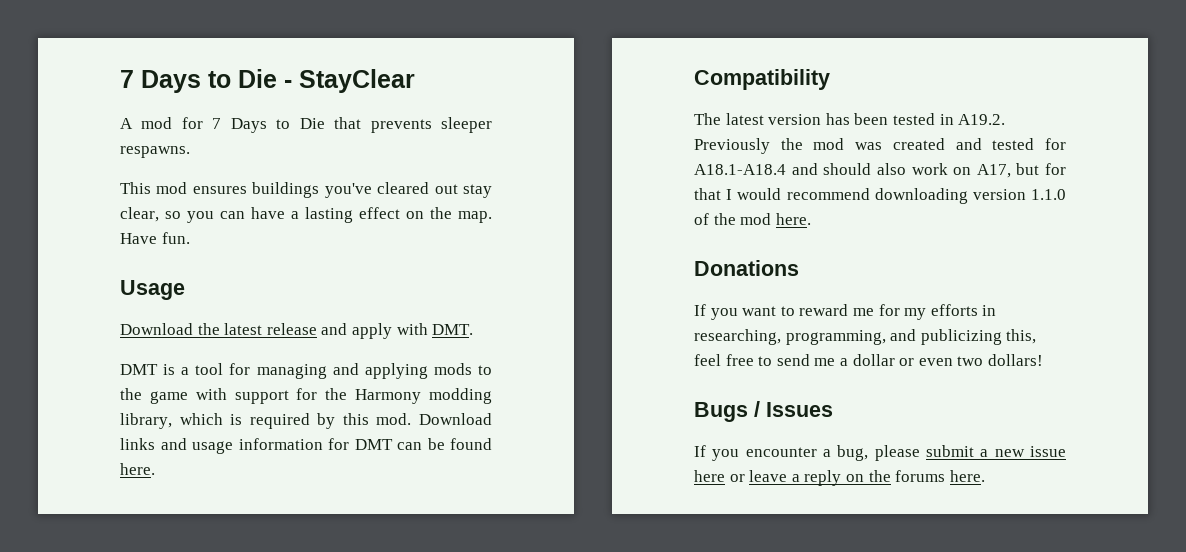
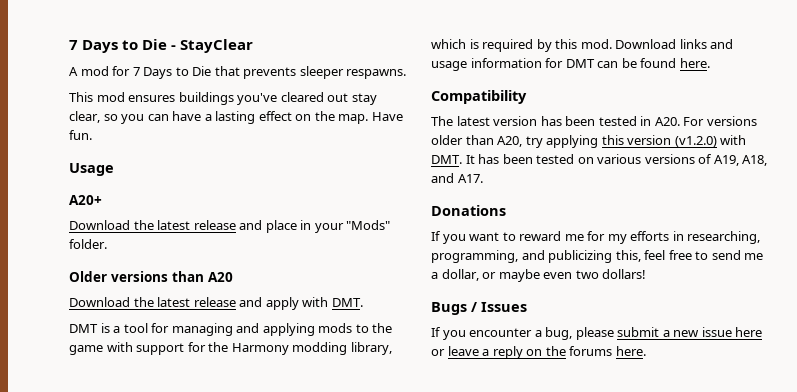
+ A20+
+ Download the latest release and place in your "Mods" folder.
+ Older versions than A20
- The latest version has been tested in A19.2. Previously the mod was created and tested for A18.1-A18.4 and should also work on A17, but for that I would recommend downloading version 1.1.0 of the mod here.
+ The latest version has been tested in A20. For versions older than A20, try applying this version (v1.2.0) with DMT. It has been tested on various versions of A19, A18, and A17.
- If you want to reward me for my efforts in researching, programming, and publicizing this, feel free to send me a dollar or even two dollars!
+ If you want to reward me for my efforts in researching, programming, and publicizing this, feel free to send me a dollar, or maybe even two dollars!

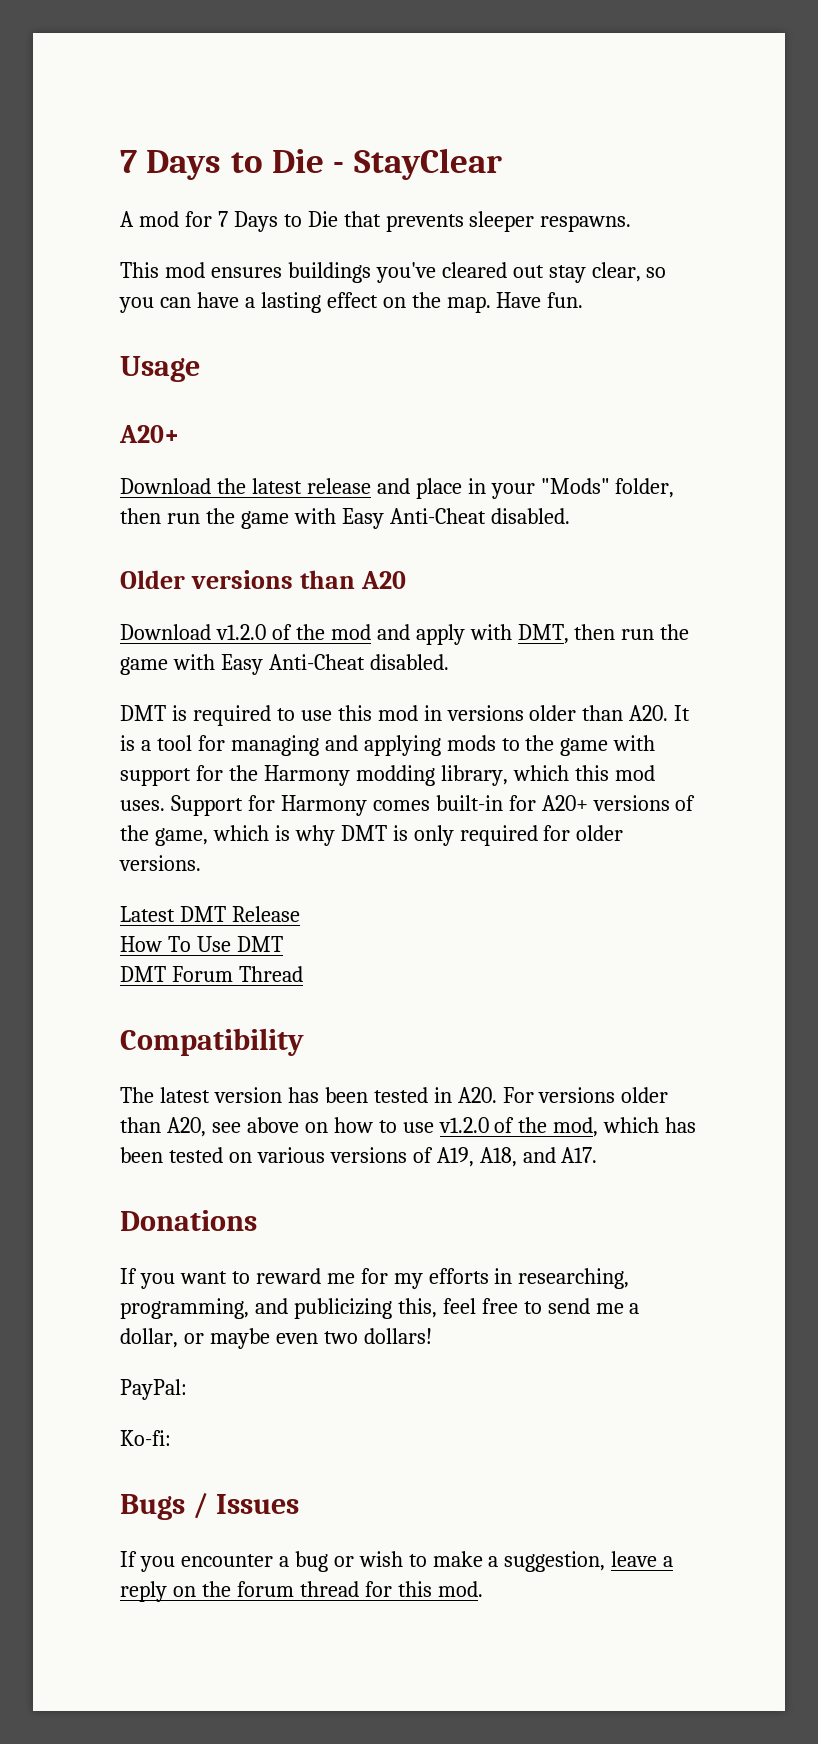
- Download the latest release and place in your "Mods" folder.
+ Download the latest release and place in your "Mods" folder, then run the game with Easy Anti-Cheat disabled.
- Download the latest release and apply with DMT.
- DMT is a tool for managing and applying mods to the game with support for the Harmony modding library, which is required by this mod. Download links and usage information for DMT can be found here.
+ Download v1.2.0 of the mod and apply with DMT, then run the game with Easy Anti-Cheat disabled.
+ DMT is required to use this mod in versions older than A20. It is a tool for managing and applying mods to the game with support for the Harmony modding library, which this mod uses. Support for Harmony comes built-in for A20+ versions of the game, which is why DMT is only required for older versions.
+ Latest DMT Release
+ How To Use DMT
+ DMT Forum Thread
- The latest version has been tested in A20. For versions older than A20, try applying this version (v1.2.0) with DMT. It has been tested on various versions of A19, A18, and A17.
+ The latest version has been tested in A20. For versions older than A20, see above on how to use v1.2.0 of the mod, which has been tested on various versions of A19, A18, and A17.
+ PayPal:
+ Ko-fi:
- If you encounter a bug, please submit a new issue here or leave a reply on the forums here.
+ If you encounter a bug or wish to make a suggestion, leave a reply on the forum thread for this mod.

